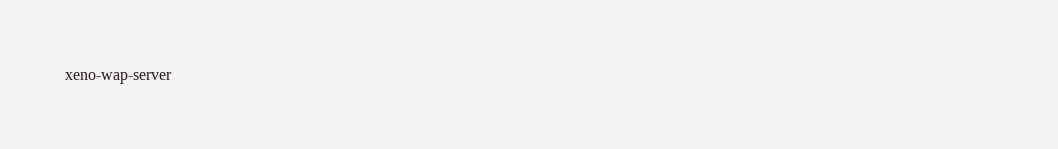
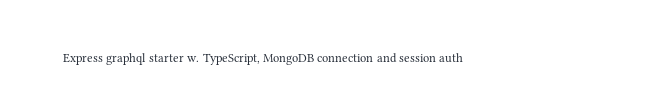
- xeno-wap-server
+ Express graphql starter w. TypeScript, MongoDB connection and session auth

